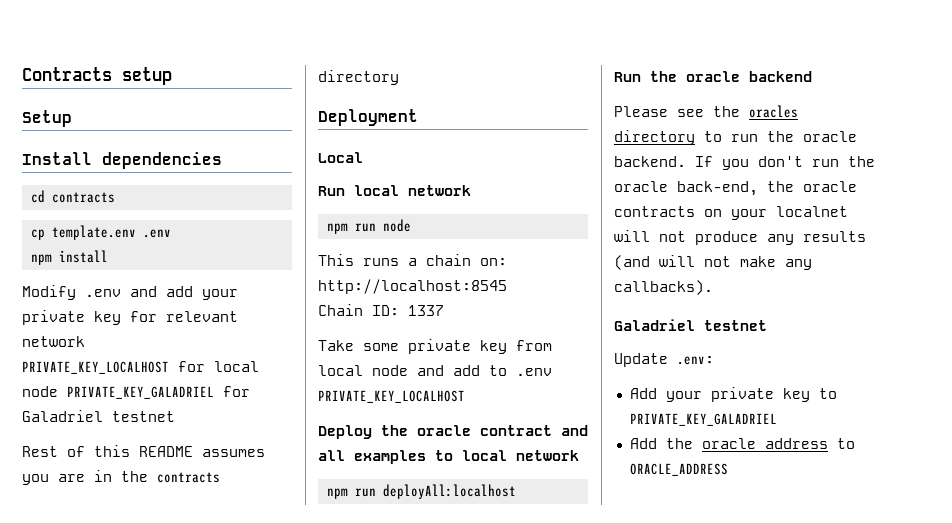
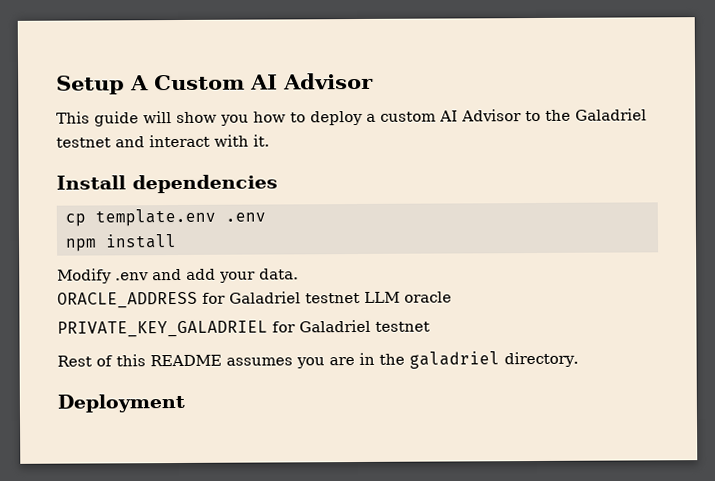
- Contracts setup
- Setup
+ Setup A Custom AI Advisor
+ This guide will show you how to deploy a custom AI Advisor to the Galadriel testnet and interact with it.
- cd contracts
- Modify .env and add your private key for relevant network
- PRIVATE_KEY_LOCALHOST for local node PRIVATE_KEY_GALADRIEL for Galadriel testnet
+ Modify .env and add your data.
+ ORACLE_ADDRESS for Galadriel testnet LLM oracle
+ PRIVATE_KEY_GALADRIEL for Galadriel testnet
- Rest of this README assumes you are in the contracts directory
+ Rest of this README assumes you are in the galadriel directory.
- Local
- Run local network
- npm run node
- This runs a chain on: http://localhost:8545
- Chain ID: 1337
- Take some private key from local node and add to .env PRIVATE_KEY_LOCALHOST
- Deploy the oracle contract and all examples to local network
- npm run deployAll:localhost
- Run the oracle backend
- Please see the oracles directory to run the oracle backend. If you don't run the oracle back-end, the oracle contracts on your localnet will not produce any results (and will not make any callbacks).
- Galadriel testnet
- Update .env:
- Add your private key to PRIVATE_KEY_GALADRIEL
- Add the oracle address to ORACLE_ADDRESS

